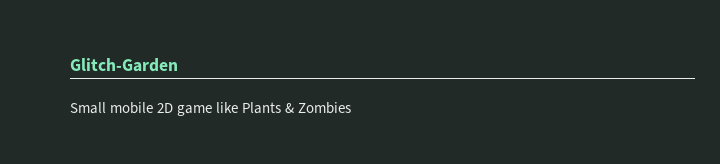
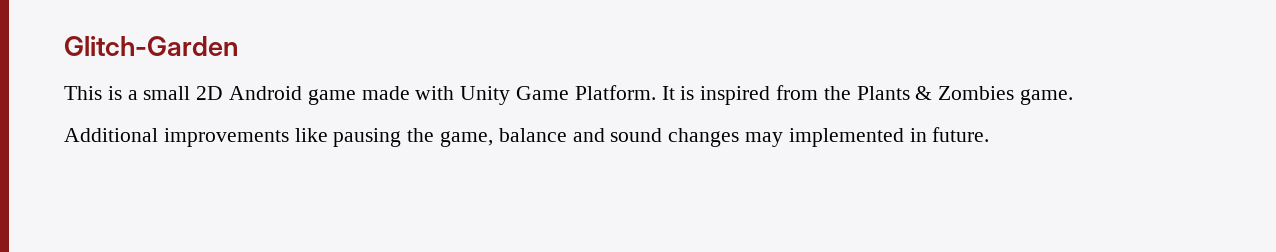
- Small mobile 2D game like Plants & Zombies
+ This is a small 2D Android game made with Unity Game Platform. It is inspired from the Plants & Zombies game.
+ Additional improvements like pausing the game, balance and sound changes may implemented in future.

